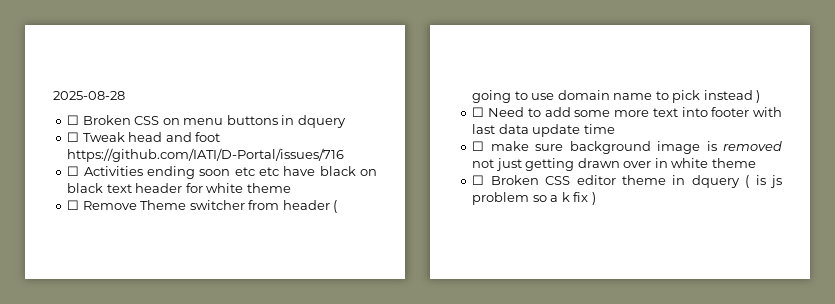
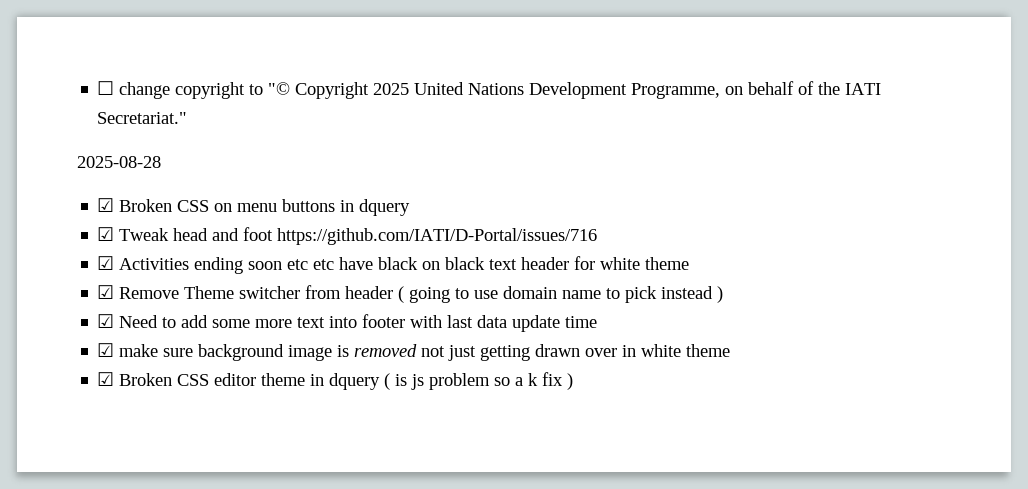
+ ☐ change copyright to "© Copyright 2025 United Nations Development Programme, on behalf of the IATI Secretariat."
- ☐ Broken CSS on menu buttons in dquery
+ ☑ Broken CSS on menu buttons in dquery
- ☐ Tweak head and foot https://github.com/IATI/D-Portal/issues/716
+ ☑ Tweak head and foot https://github.com/IATI/D-Portal/issues/716
- ☐ Activities ending soon etc etc have black on black text header for white theme
+ ☑ Activities ending soon etc etc have black on black text header for white theme
- ☐ Remove Theme switcher from header ( going to use domain name to pick instead )
+ ☑ Remove Theme switcher from header ( going to use domain name to pick instead )
- ☐ Need to add some more text into footer with last data update time
+ ☑ Need to add some more text into footer with last data update time
- ☐ make sure background image is removed not just getting drawn over in white theme
+ ☑ make sure background image is removed not just getting drawn over in white theme
- ☐ Broken CSS editor theme in dquery ( is js problem so a k fix )
+ ☑ Broken CSS editor theme in dquery ( is js problem so a k fix )

